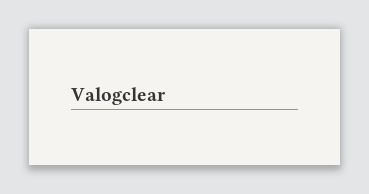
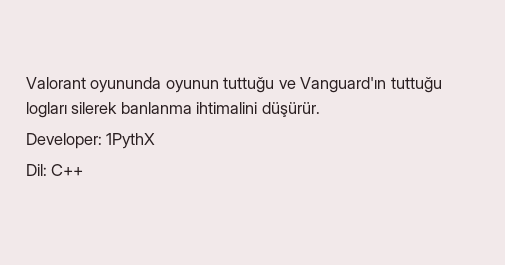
- Valogclear
+ Valorant oyununda oyunun tuttuğu ve Vanguard'ın tuttuğu logları silerek banlanma ihtimalini düşürür.
+ Developer: 1PythX
+ Dil: C++

